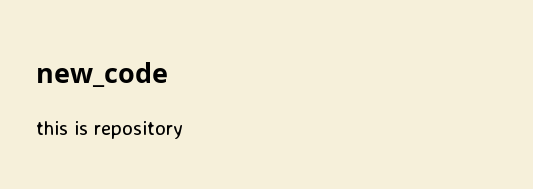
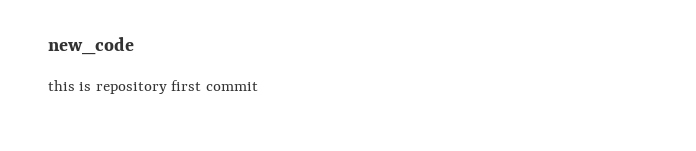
- this is repository
+ this is repository first commit

